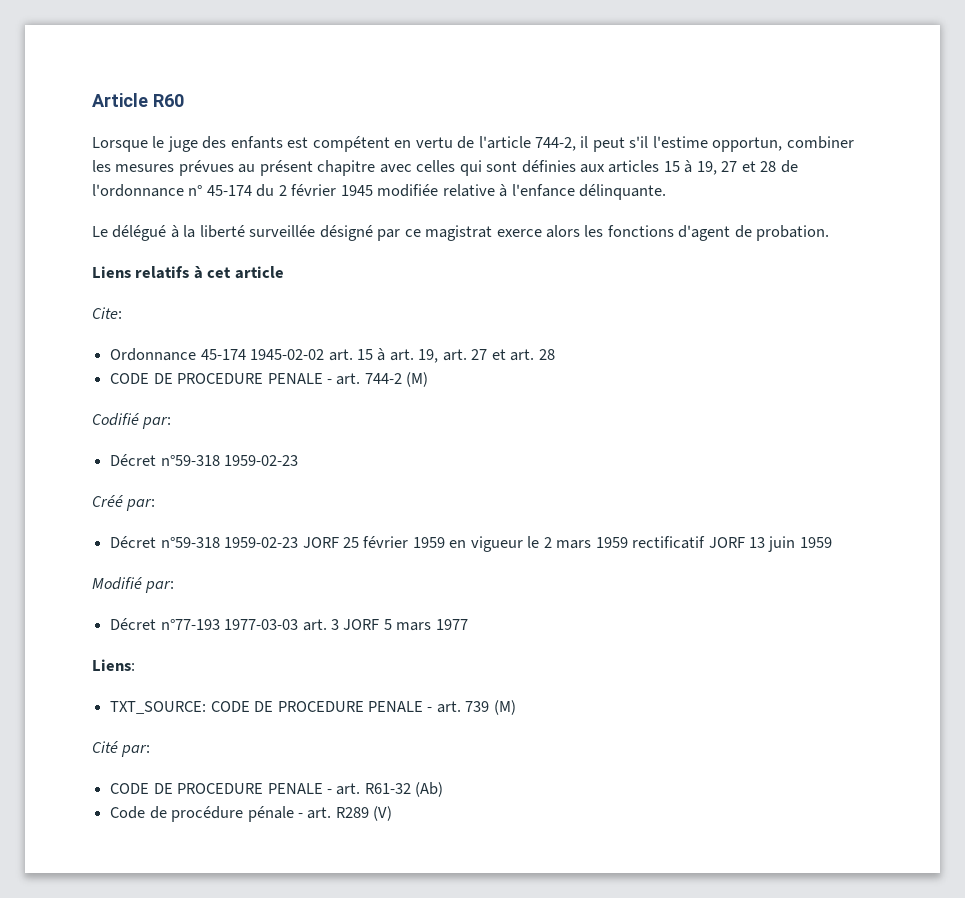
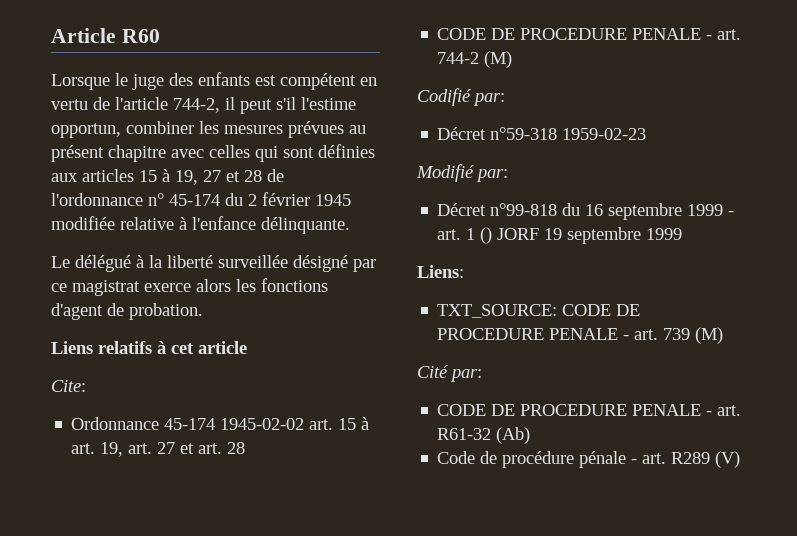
- Créé par:
- Décret n°59-318 1959-02-23 JORF 25 février 1959 en vigueur le 2 mars 1959 rectificatif JORF 13 juin 1959
  Modifié par:
- Décret n°77-193 1977-03-03 art. 3 JORF 5 mars 1977
+ Décret n°99-818 du 16 septembre 1999 - art. 1 () JORF 19 septembre 1999

